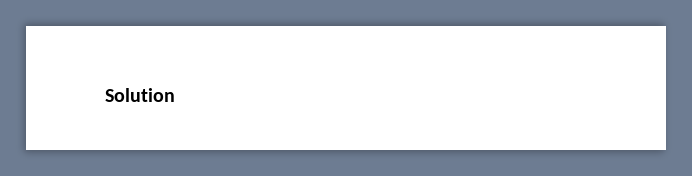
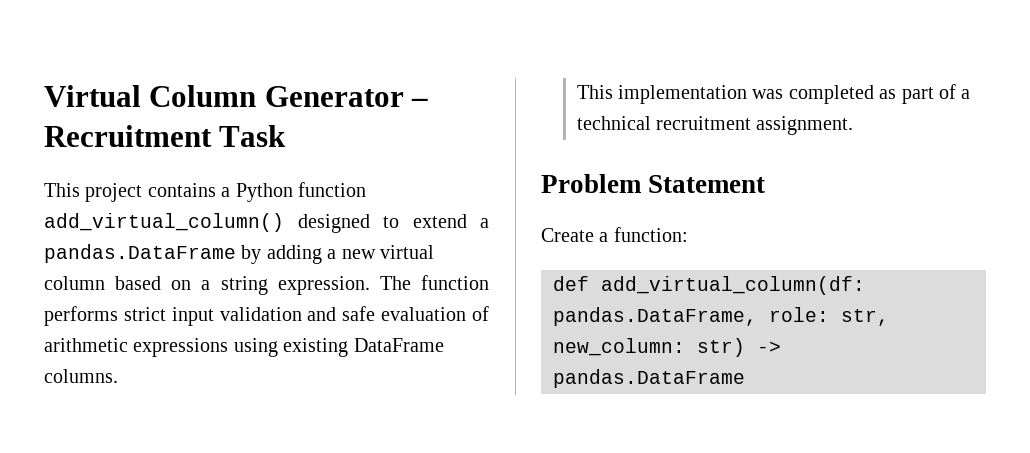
- Solution
+ Virtual Column Generator – Recruitment Task
+ This project contains a Python function add_virtual_column() designed to extend a pandas.DataFrame by adding a new virtual column based on a string expression. The function performs strict input validation and safe evaluation of arithmetic expressions using existing DataFrame columns.
+ This implementation was completed as part of a technical recruitment assignment.
+ Problem Statement
+ Create a function:
+ def add_virtual_column(df: pandas.DataFrame, role: str, new_column: str) -> pandas.DataFrame

